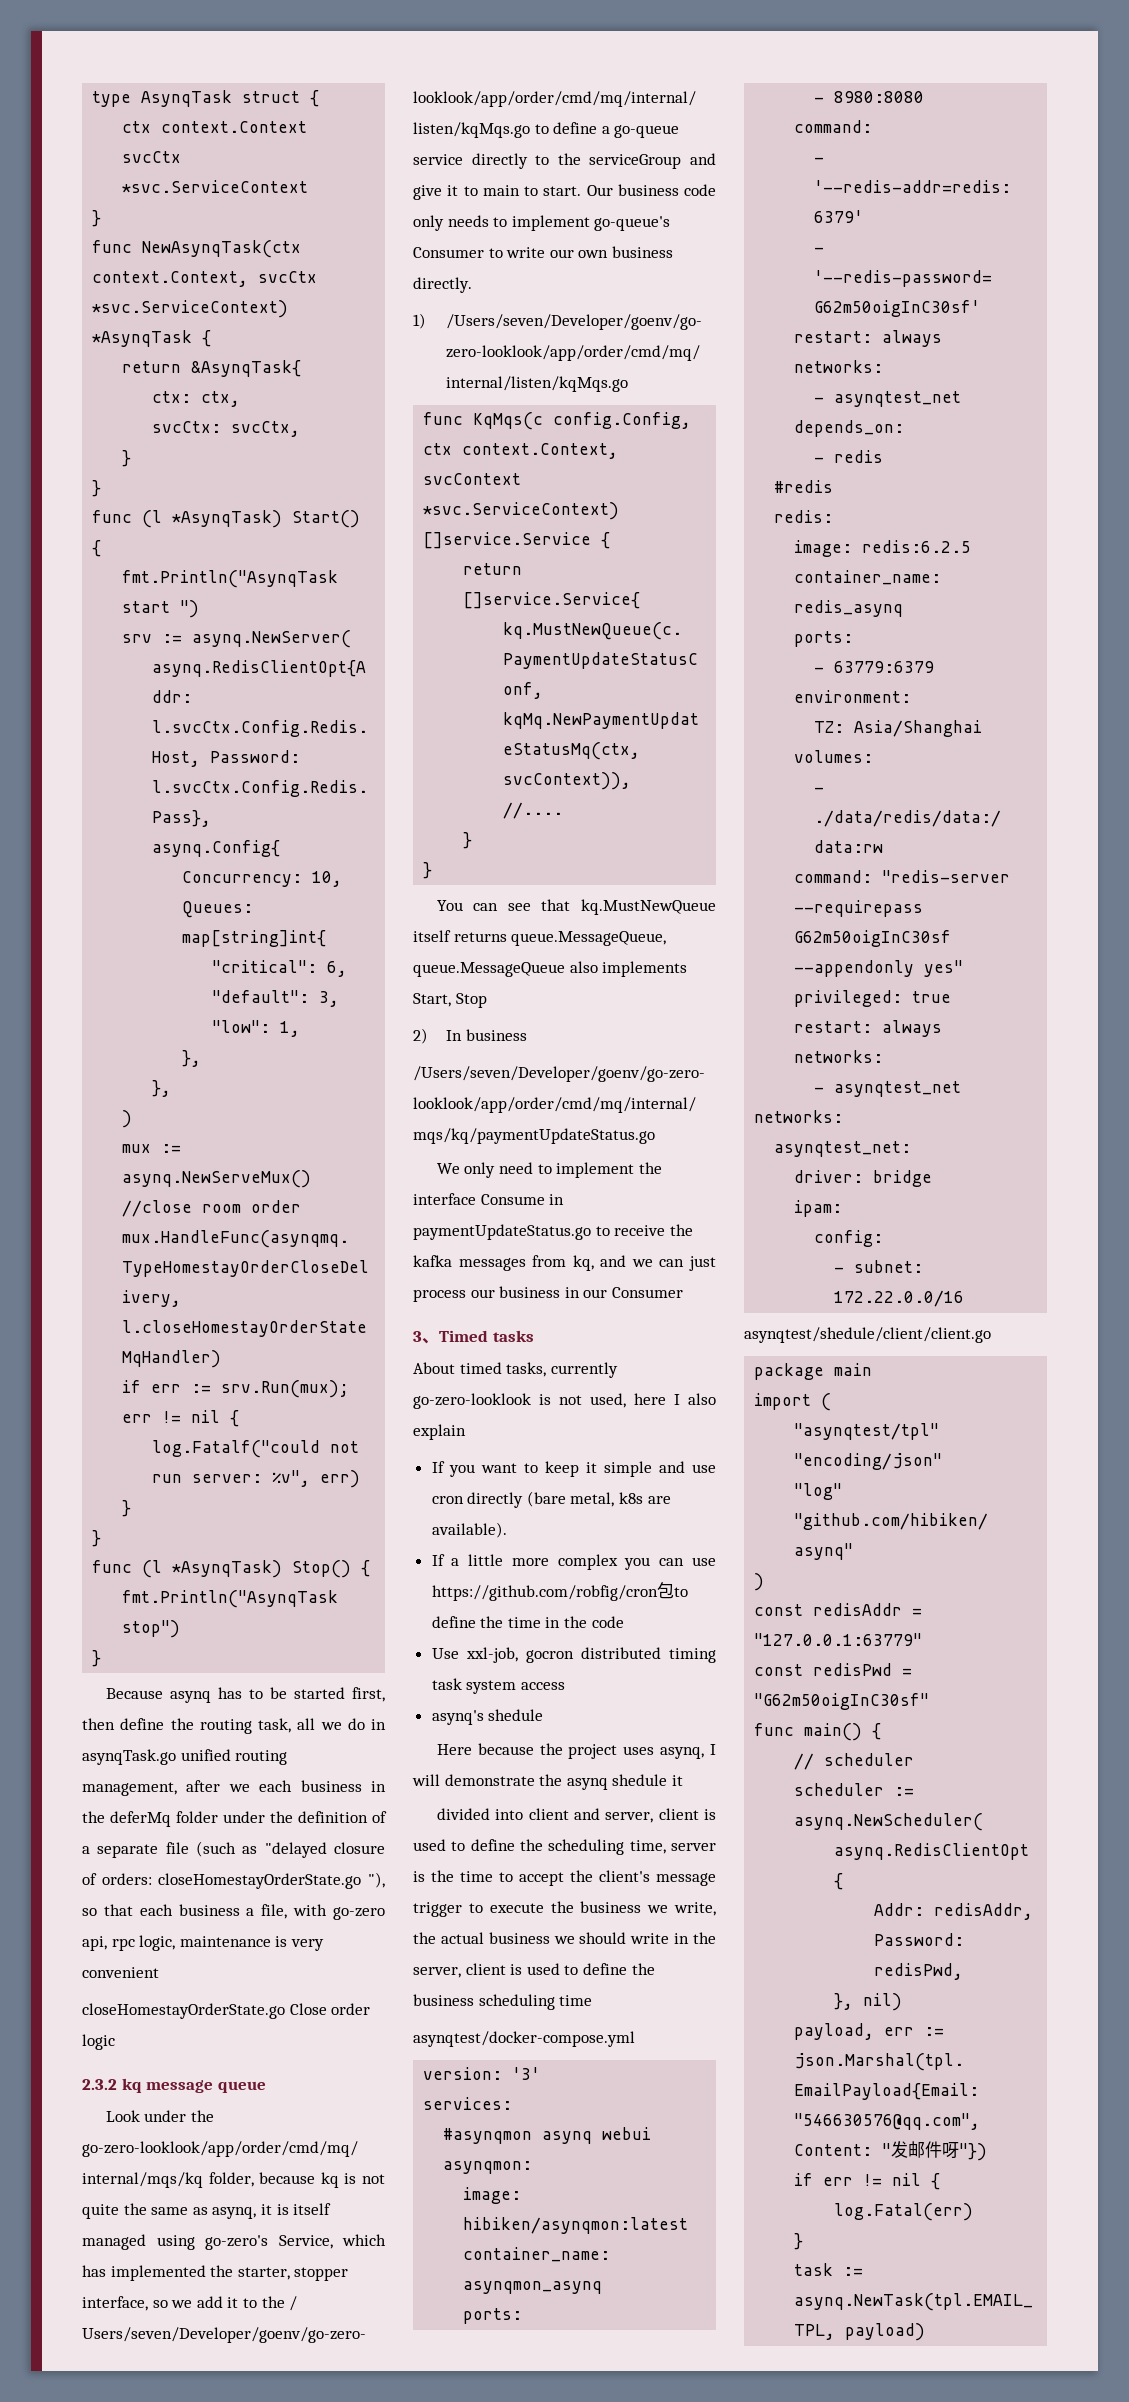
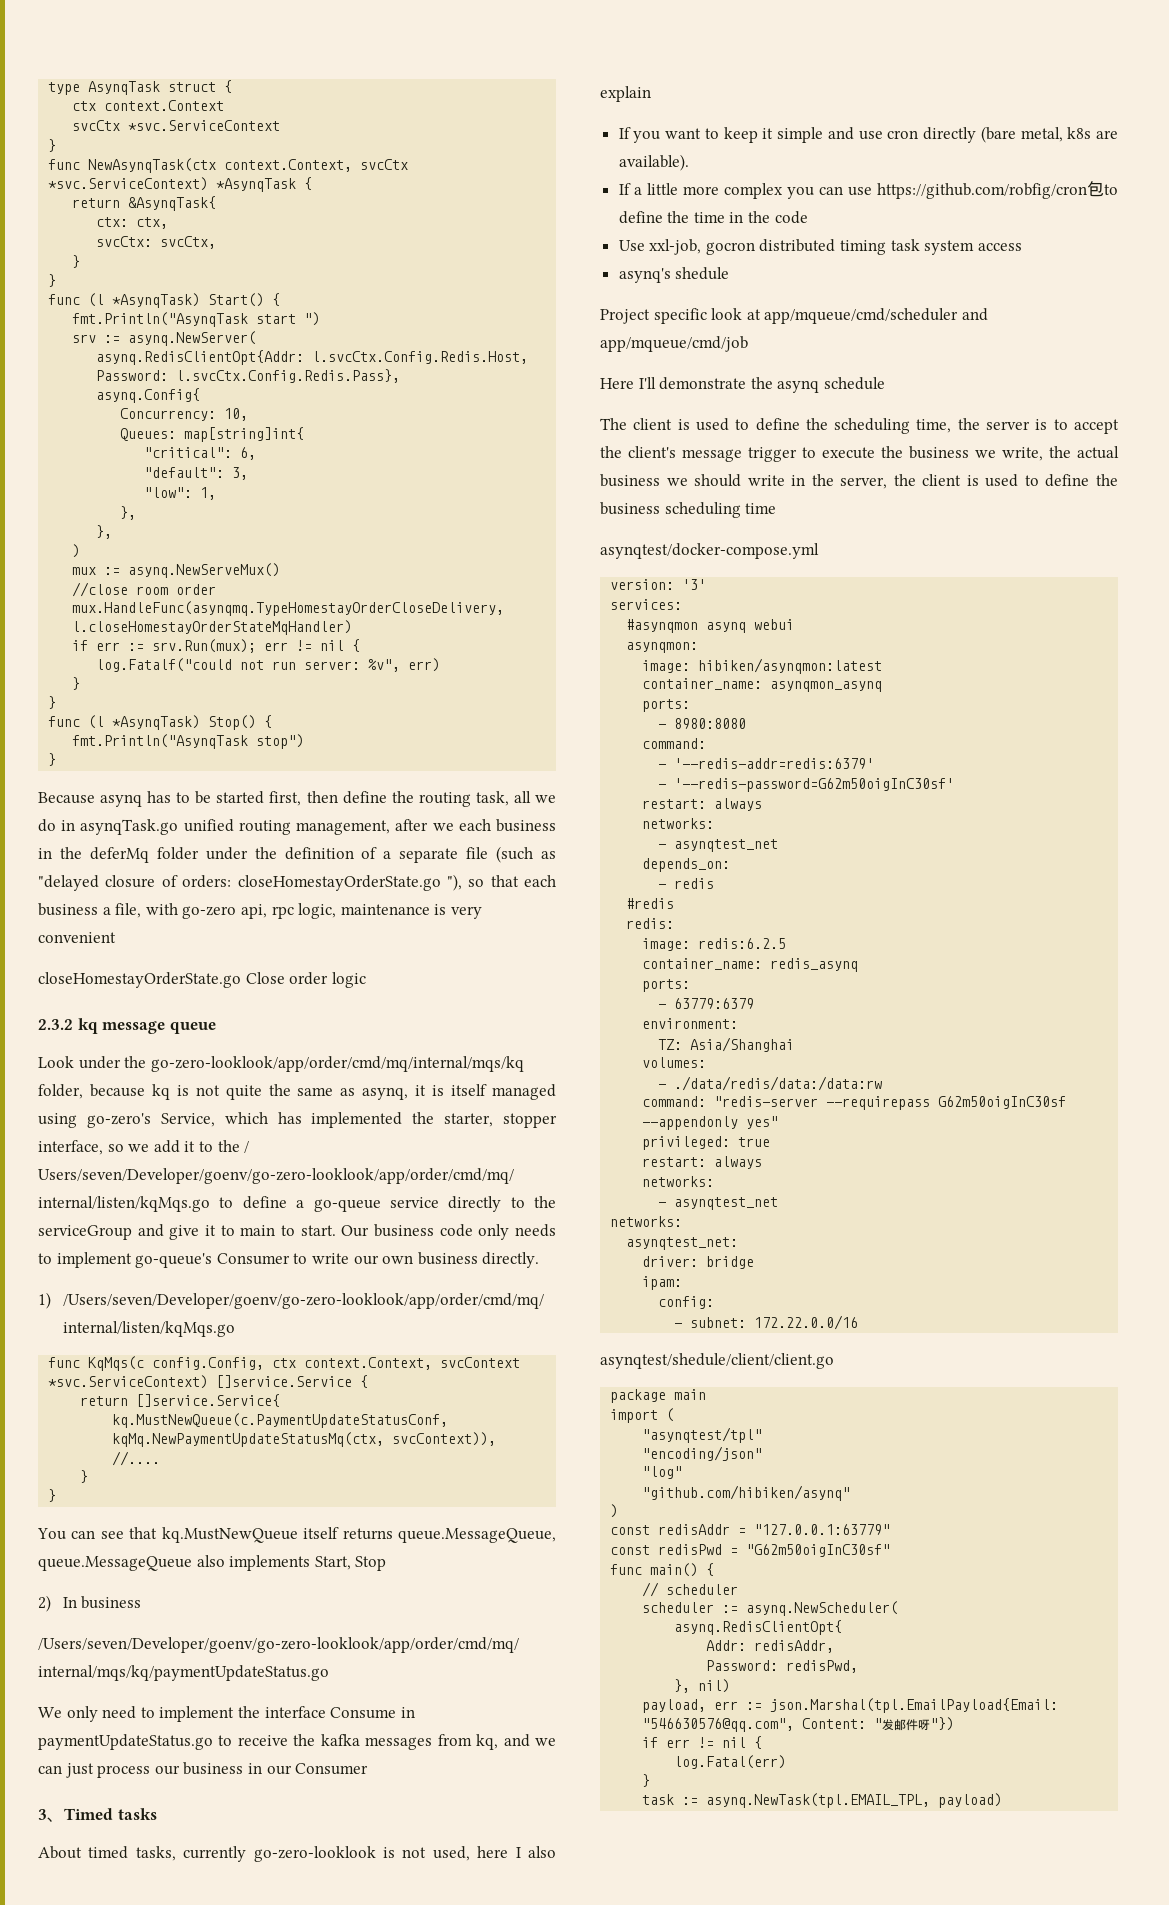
- Here because the project uses asynq, I will demonstrate the asynq shedule it
- divided into client and server, client is used to define the scheduling time, server is the time to accept the client's message trigger to execute the business we write, the actual business we should write in the server, client is used to define the business scheduling time
+ Project specific look at app/mqueue/cmd/scheduler and app/mqueue/cmd/job
+ Here I'll demonstrate the asynq schedule
+ The client is used to define the scheduling time, the server is to accept the client's message trigger to execute the business we write, the actual business we should write in the server, the client is used to define the business scheduling time

